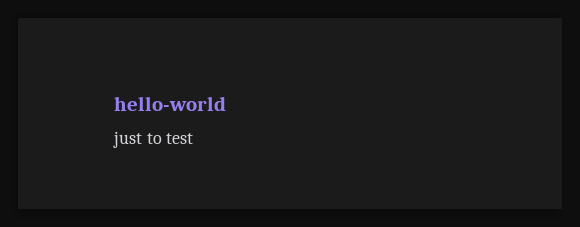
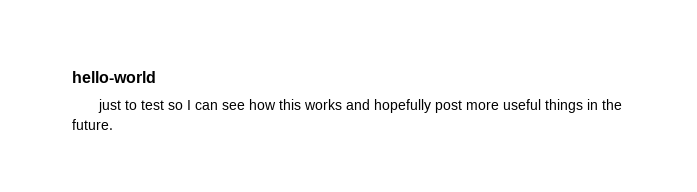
- just to test
+ just to test so I can see how this works and hopefully post more useful things in the future.

